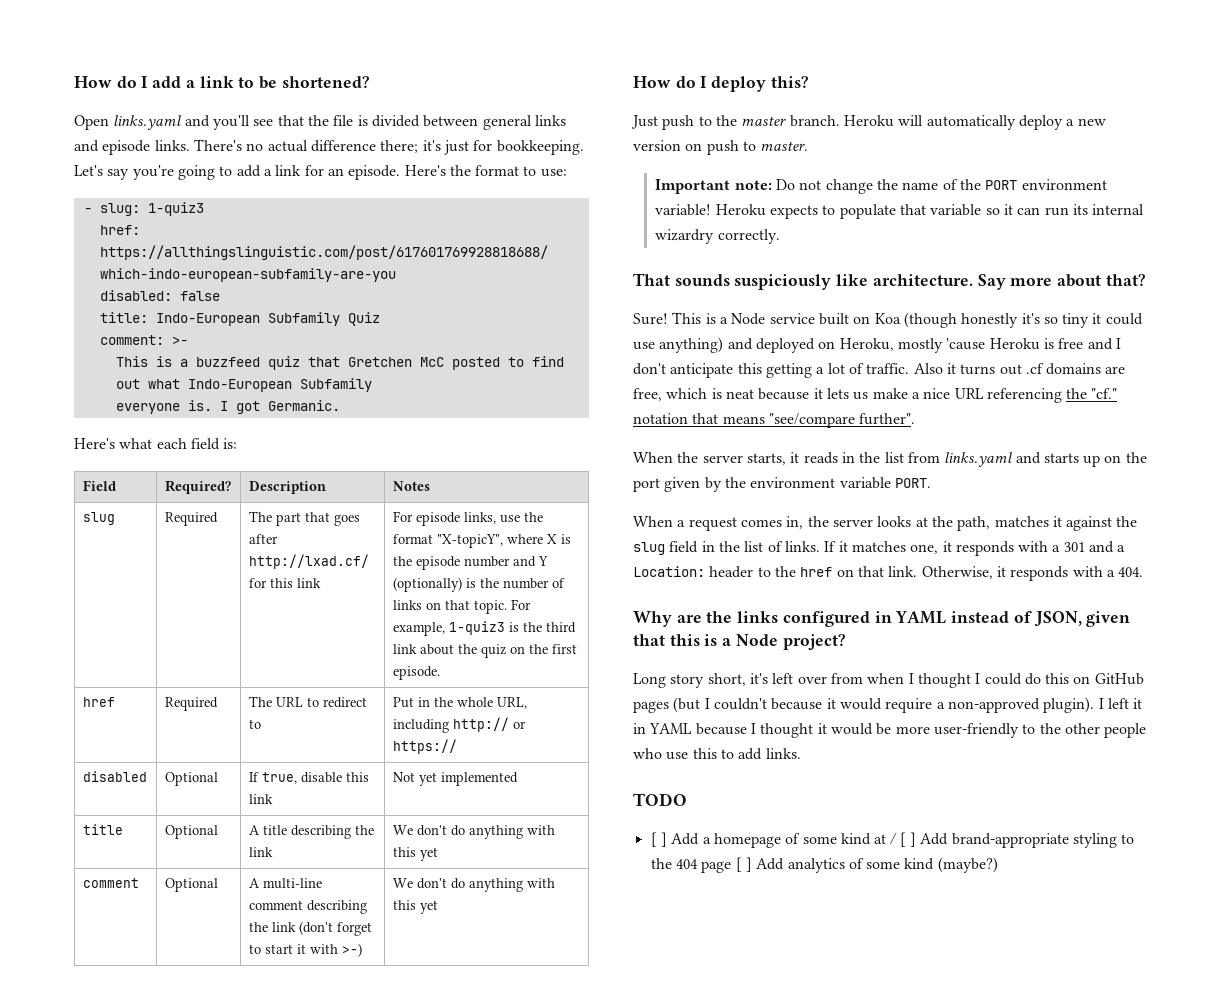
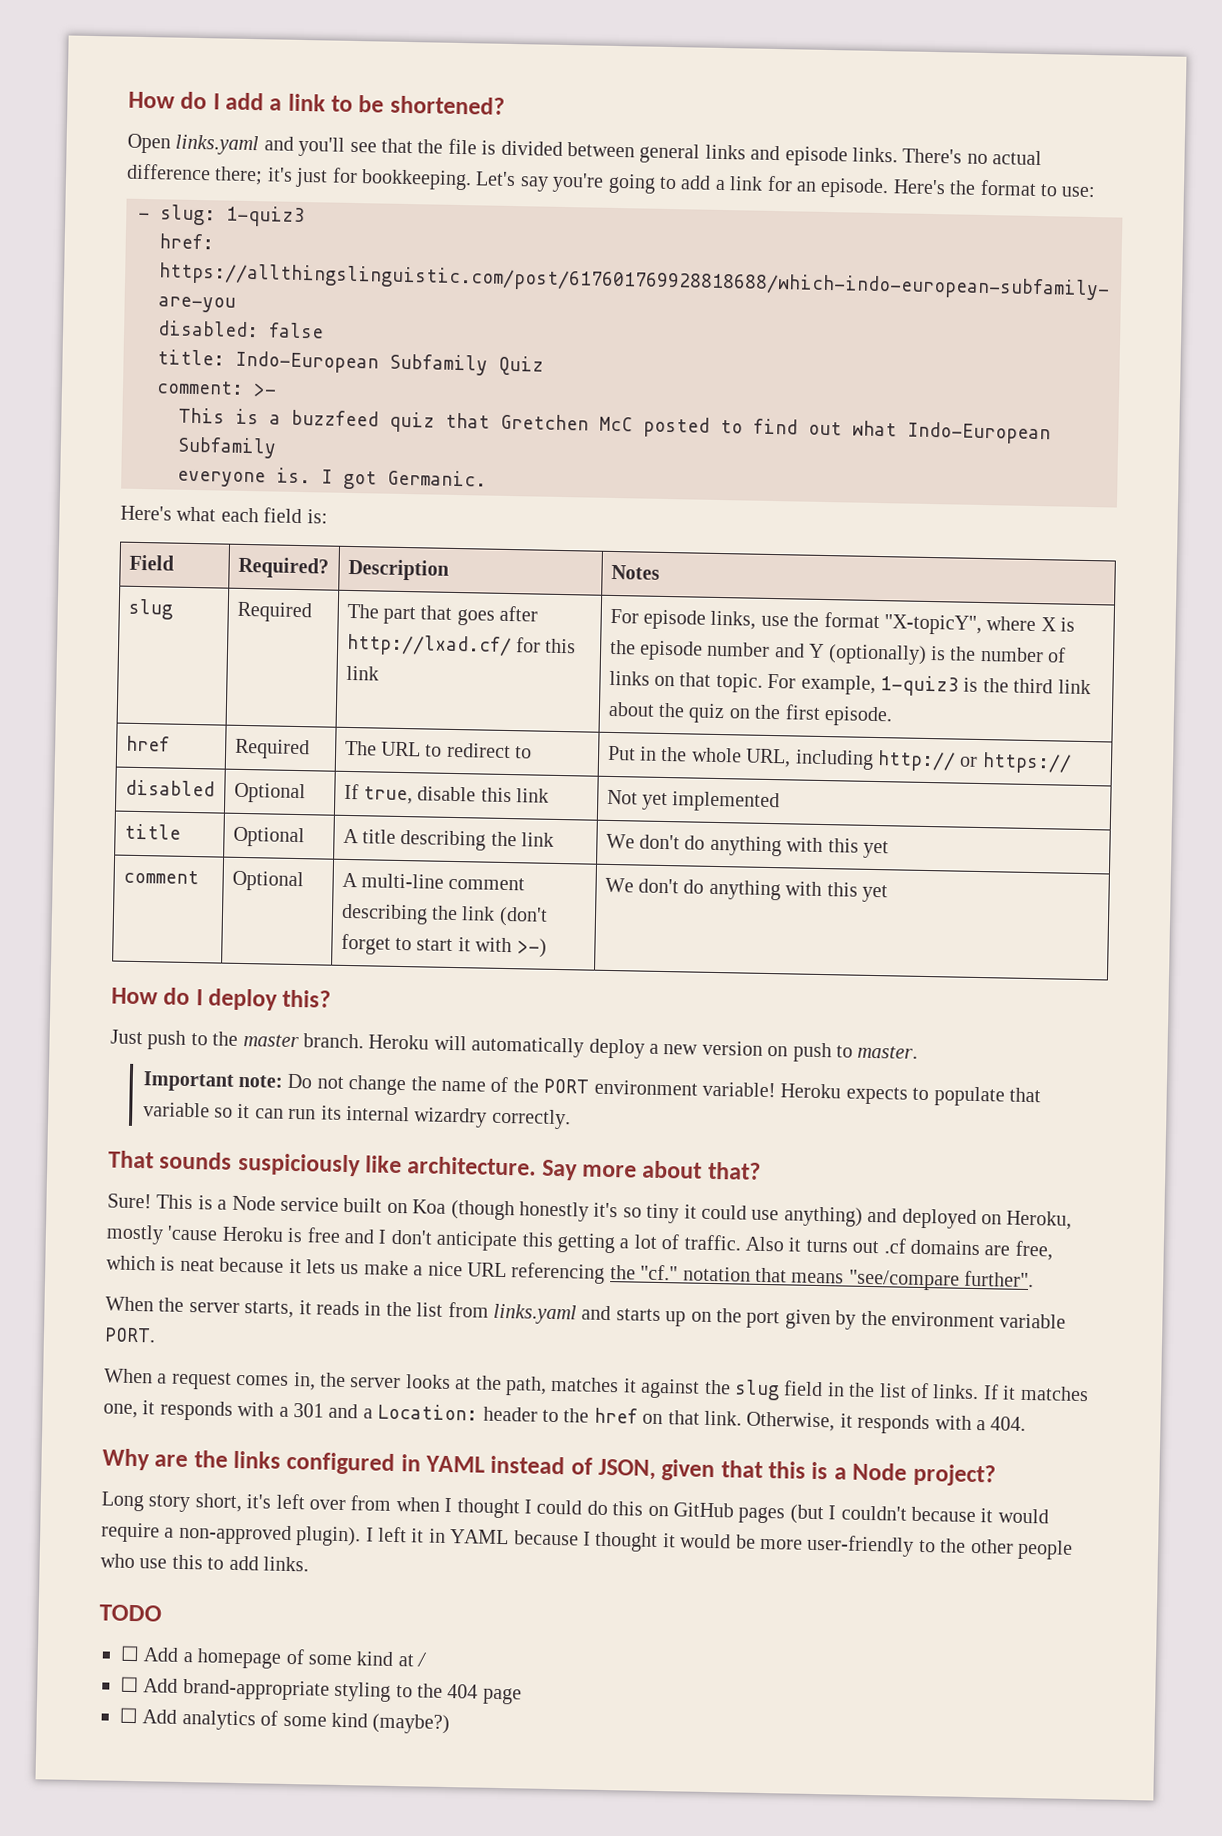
- [ ] Add a homepage of some kind at / [ ] Add brand-appropriate styling to the 404 page [ ] Add analytics of some kind (maybe?)
+ ☐ Add a homepage of some kind at /
+ ☐ Add brand-appropriate styling to the 404 page
+ ☐ Add analytics of some kind (maybe?)

